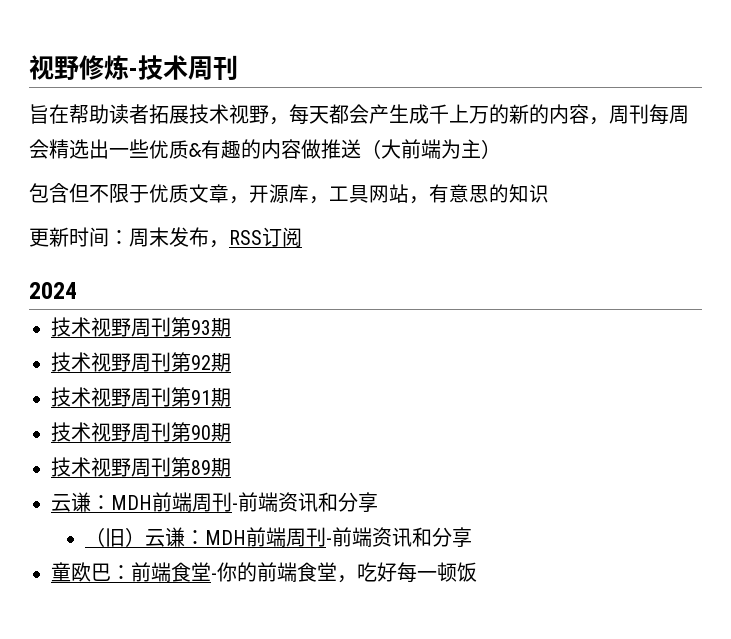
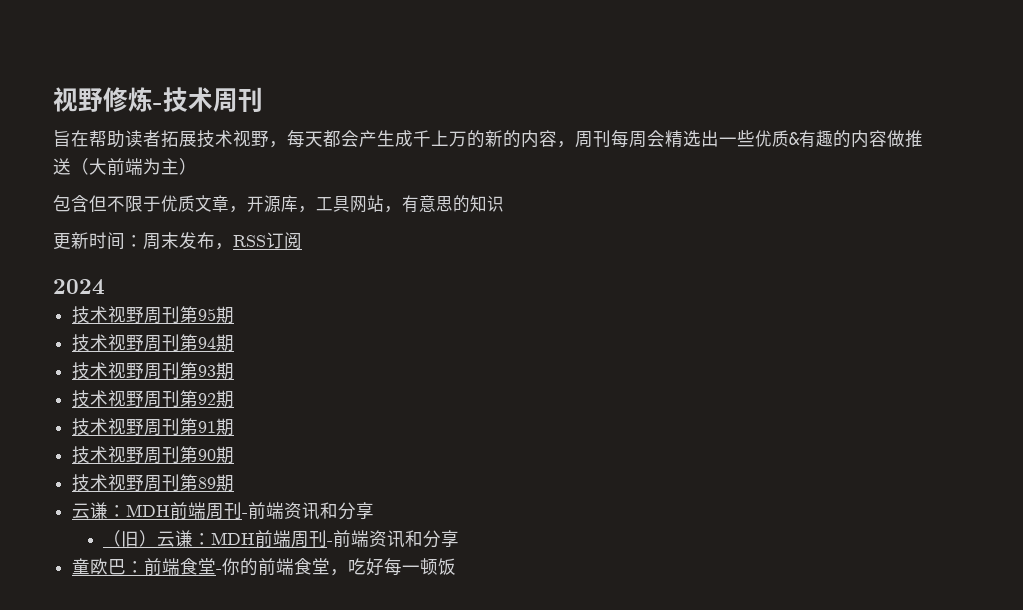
+ 技术视野周刊第95期
+ 技术视野周刊第94期

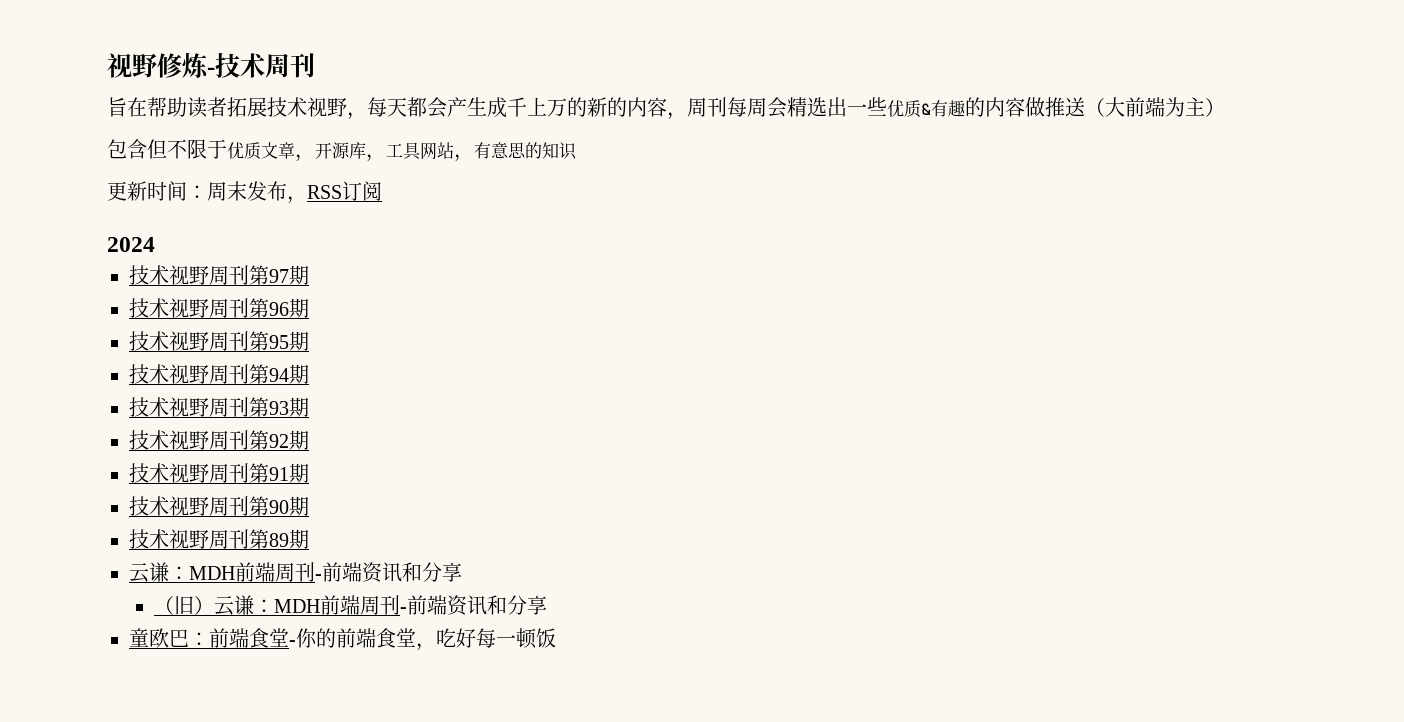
+ 技术视野周刊第97期
+ 技术视野周刊第96期

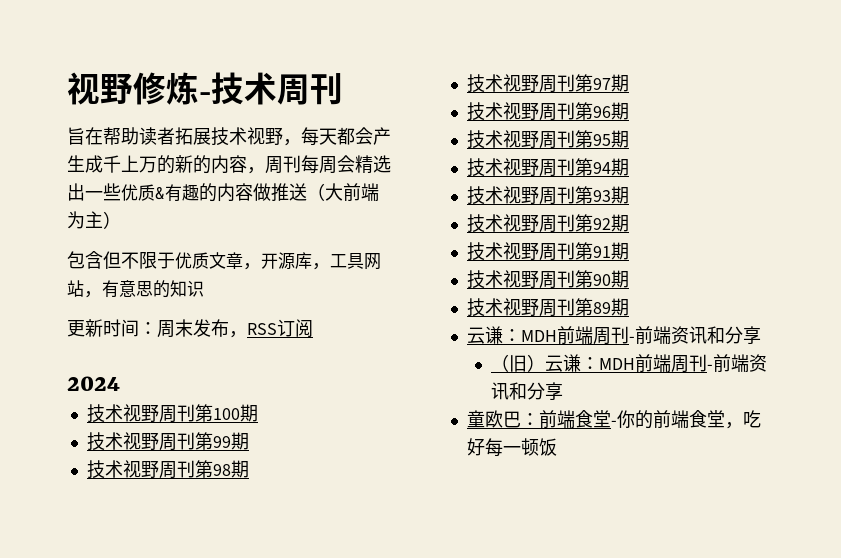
+ 技术视野周刊第100期
+ 技术视野周刊第99期
+ 技术视野周刊第98期

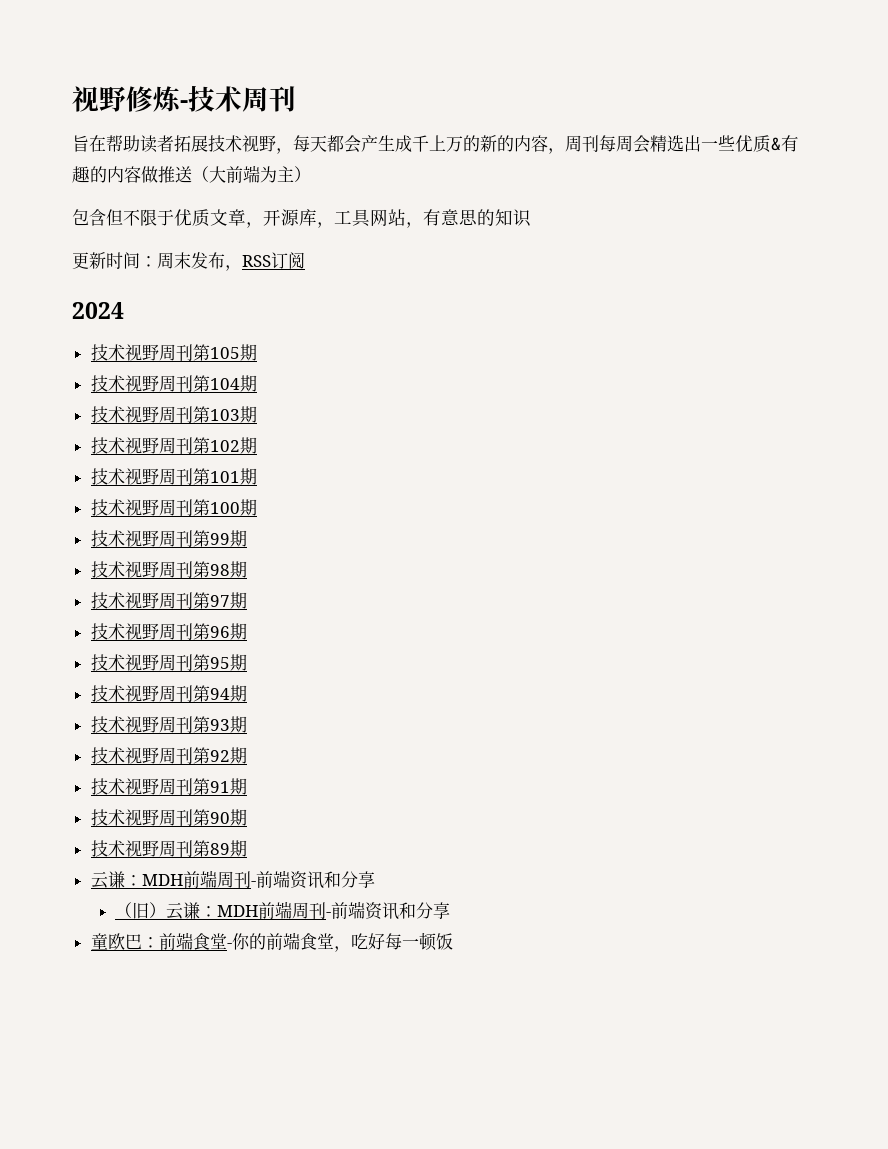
+ 技术视野周刊第105期
+ 技术视野周刊第104期
+ 技术视野周刊第103期
+ 技术视野周刊第102期
+ 技术视野周刊第101期

